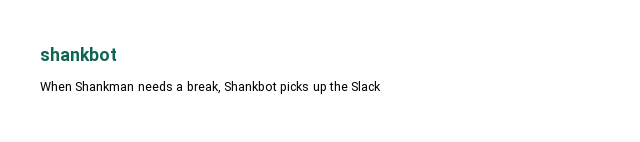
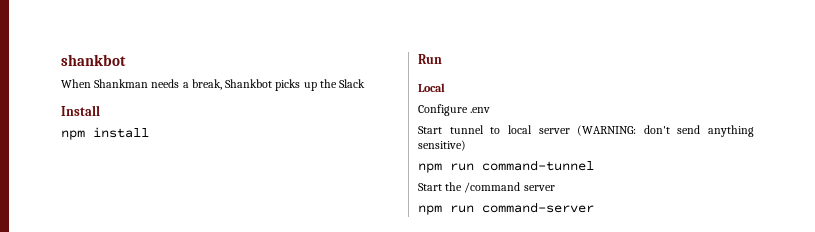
+ Install
+ npm install
+ Run
+ Local
+ Configure .env
+ Start tunnel to local server (WARNING: don't send anything sensitive)
+ npm run command-tunnel
+ Start the /command server
+ npm run command-server

